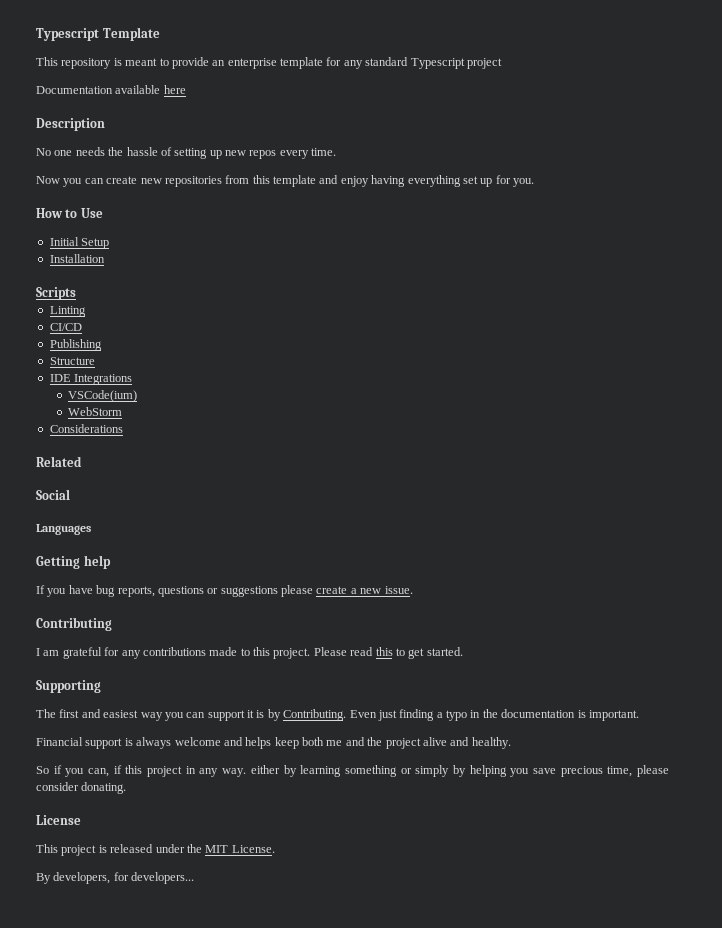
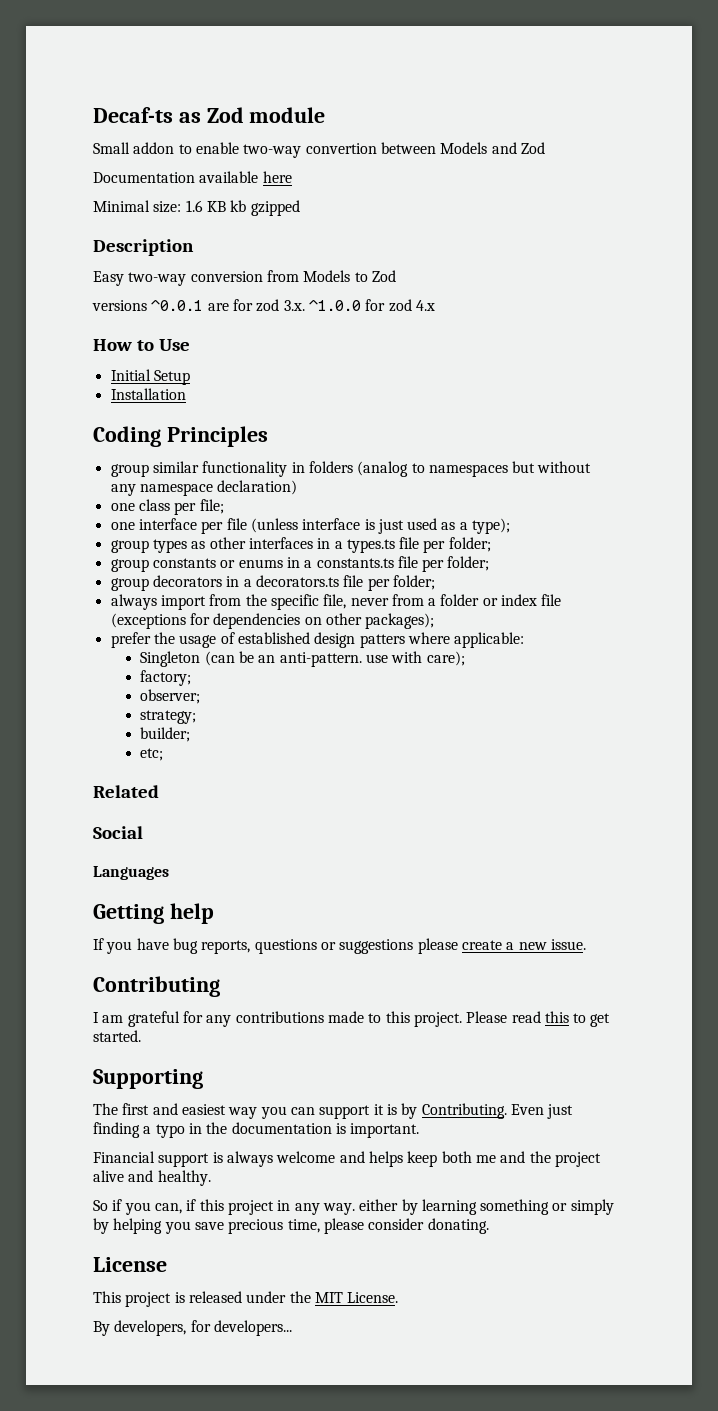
- Typescript Template
- This repository is meant to provide an enterprise template for any standard Typescript project
+ Decaf-ts as Zod module
+ Small addon to enable two-way convertion between Models and Zod
  Documentation available here
+ Minimal size: 1.6 KB kb gzipped
  Description
- No one needs the hassle of setting up new repos every time.
- Now you can create new repositories from this template and enjoy having everything set up for you.
+ Easy two-way conversion from Models to Zod
+ versions ^0.0.1 are for zod 3.x. ^1.0.0 for zod 4.x
- Scripts
- Linting
- CI/CD
- Publishing
- Structure
- IDE Integrations
- VSCode(ium)
- WebStorm
- Considerations
+ Coding Principles
+ group similar functionality in folders (analog to namespaces but without any namespace declaration)
+ one class per file;
+ one interface per file (unless interface is just used as a type);
+ group types as other interfaces in a types.ts file per folder;
+ group constants or enums in a constants.ts file per folder;
+ group decorators in a decorators.ts file per folder;
+ always import from the specific file, never from a folder or index file (exceptions for dependencies on other packages);
+ prefer the usage of established design patters where applicable:
+ Singleton (can be an anti-pattern. use with care);
+ factory;
+ observer;
+ strategy;
+ builder;
+ etc;

